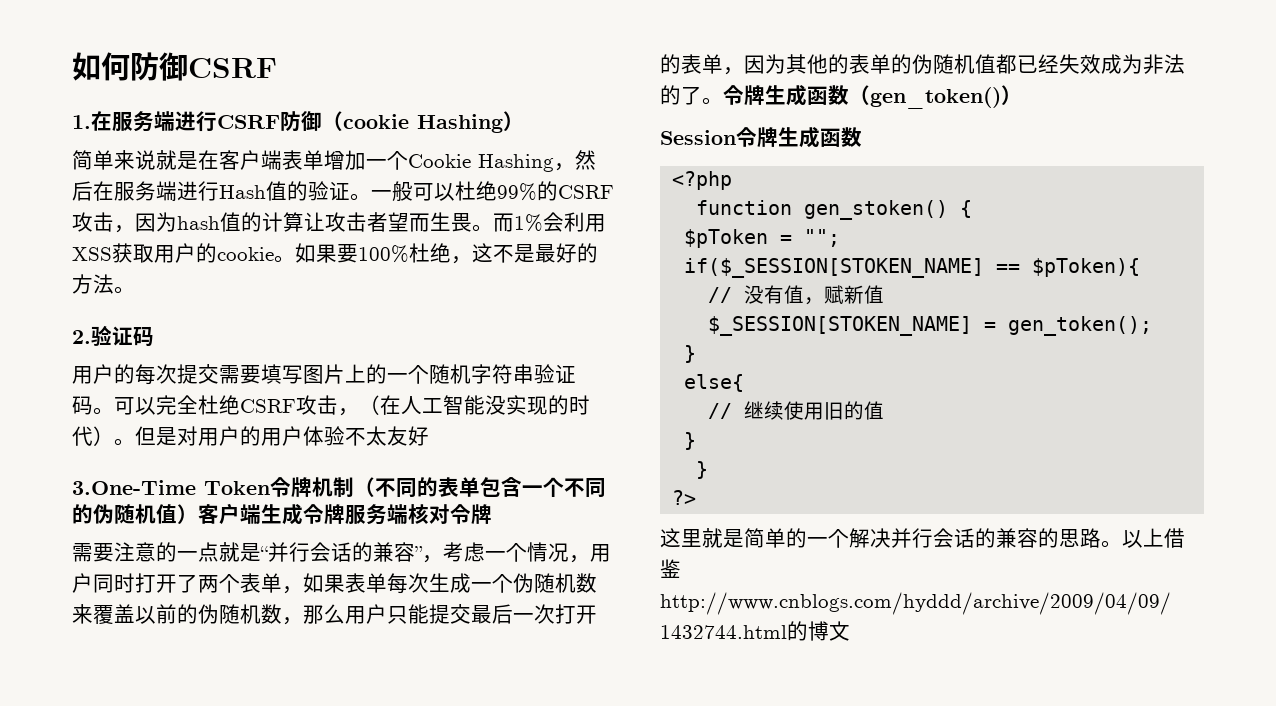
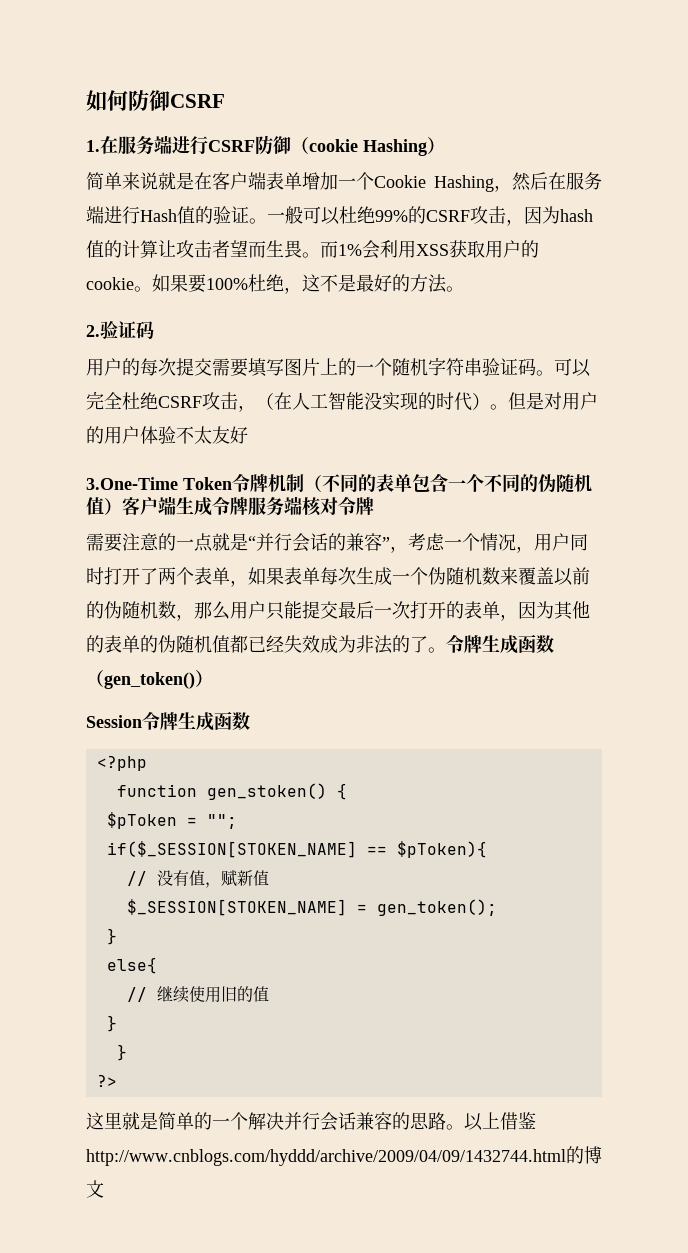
- 这里就是简单的一个解决并行会话的兼容的思路。
+ 这里就是简单的一个解决并行会话兼容的思路。

